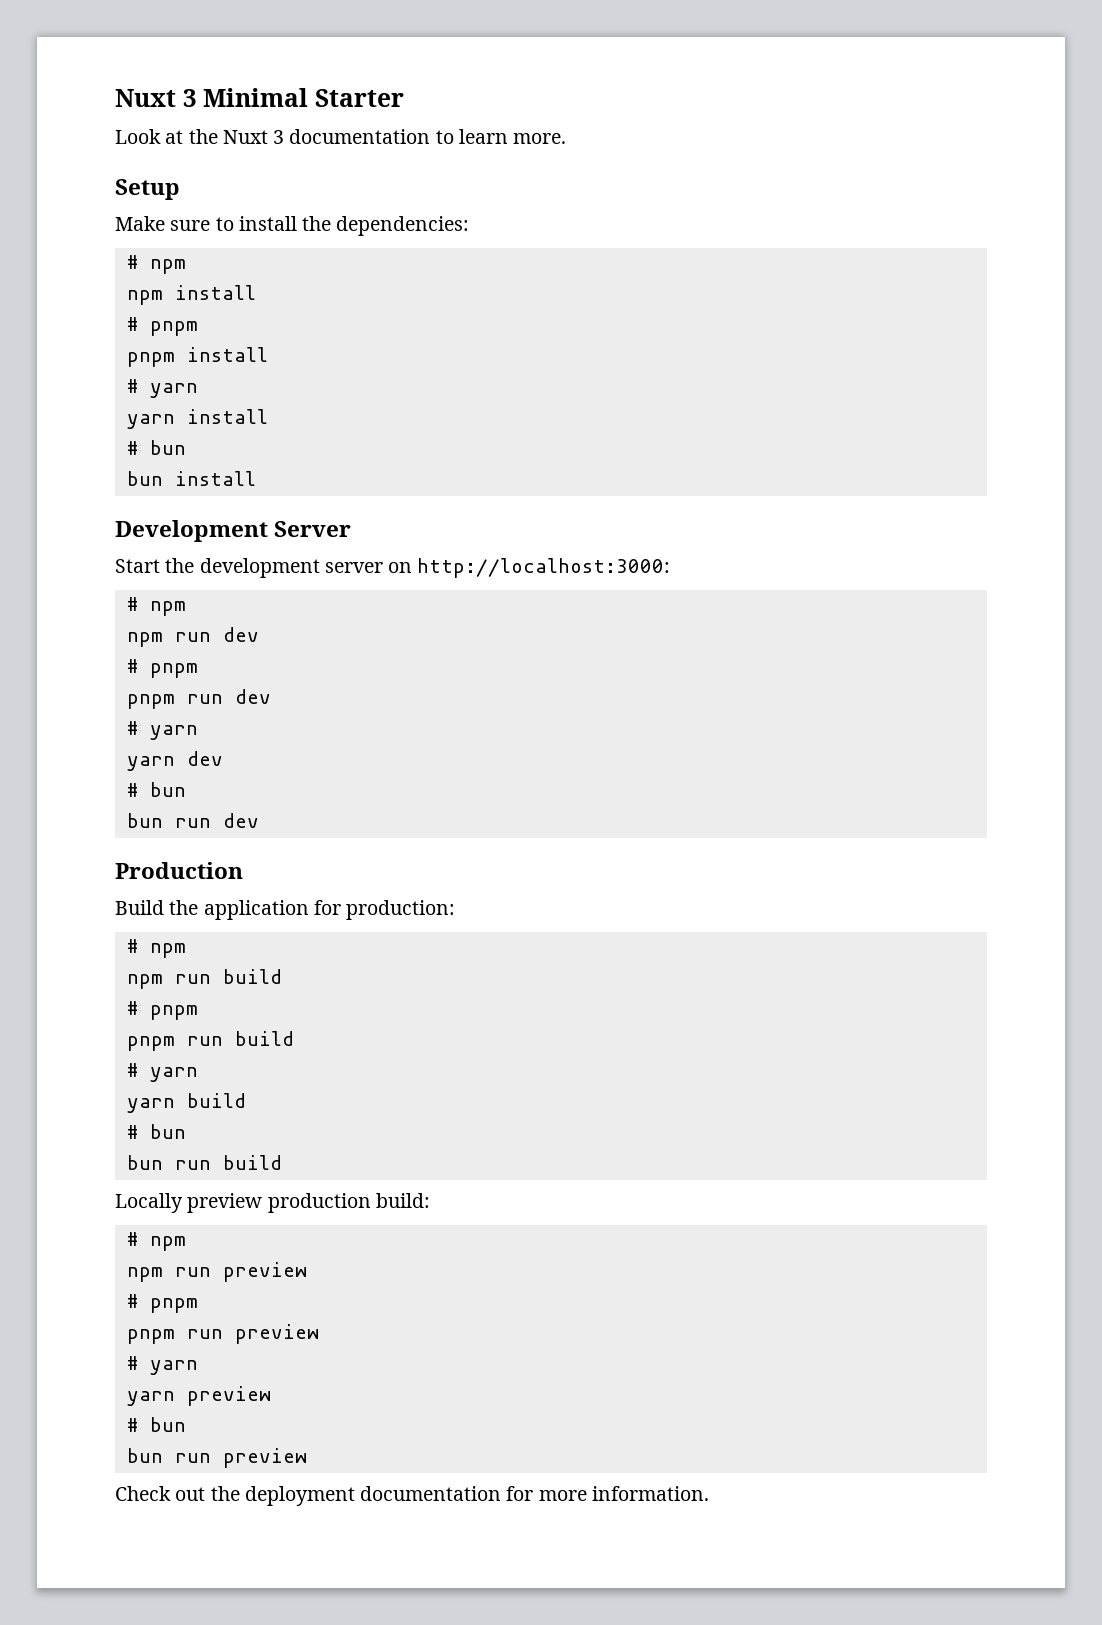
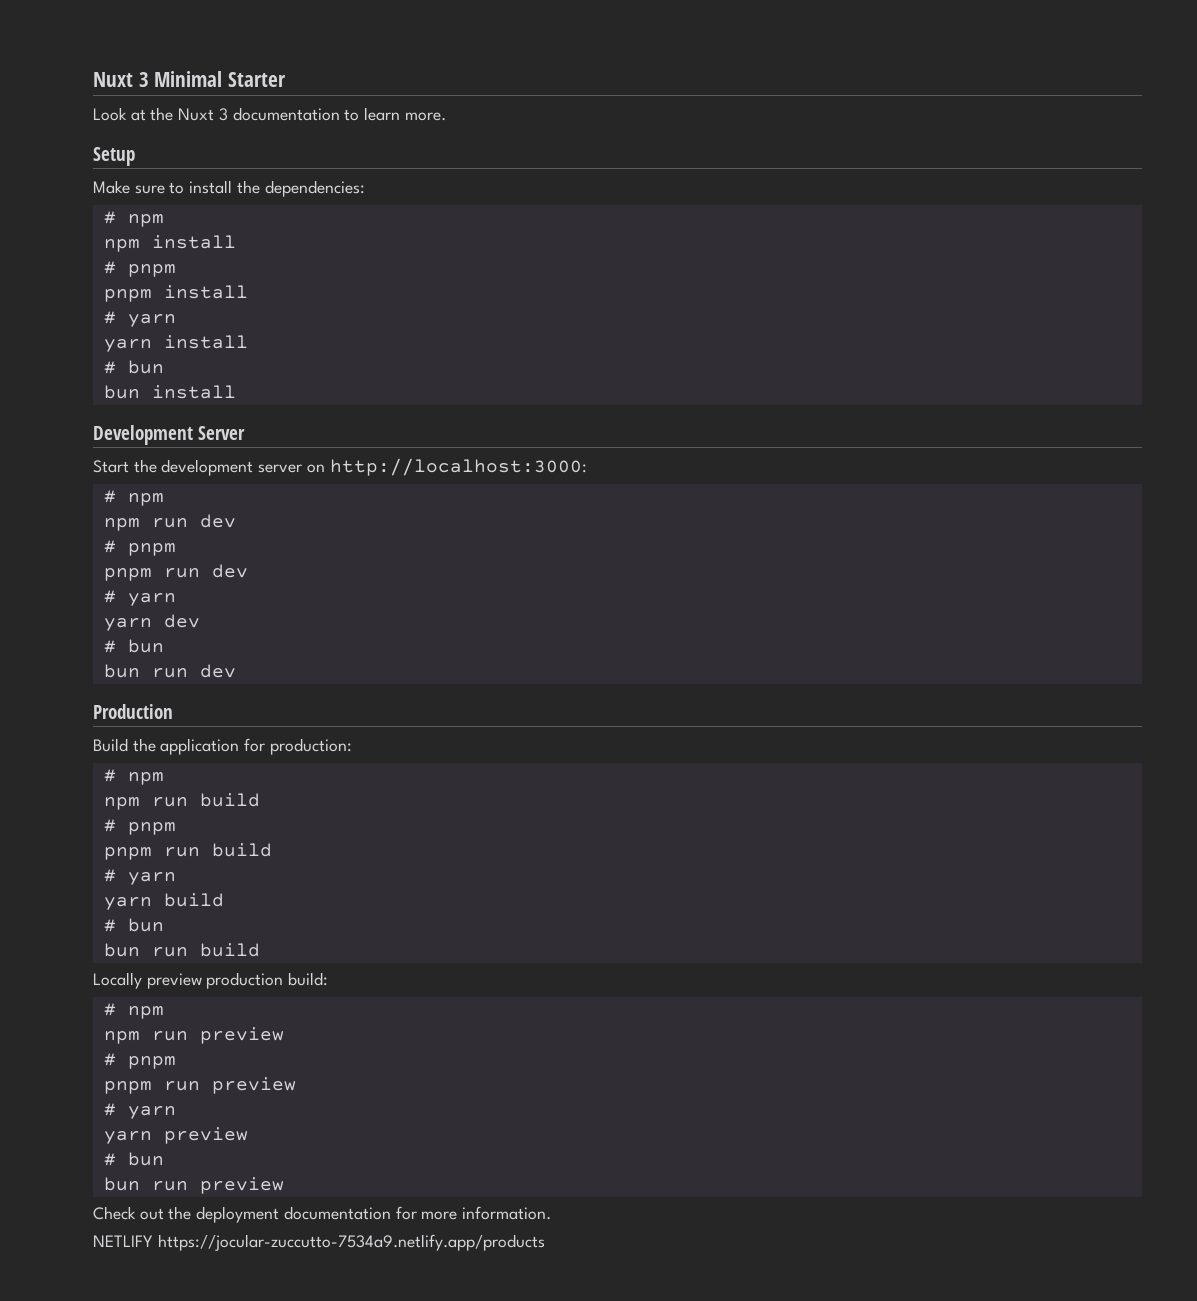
+ NETLIFY https://jocular-zuccutto-7534a9.netlify.app/products

